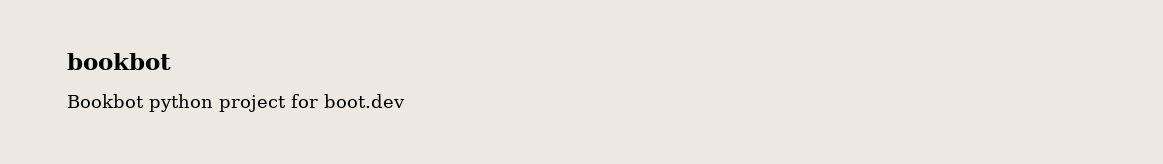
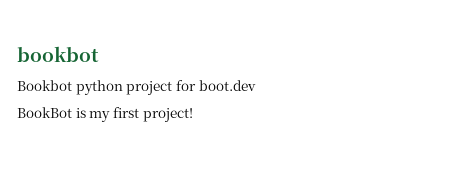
+ BookBot is my first project!

